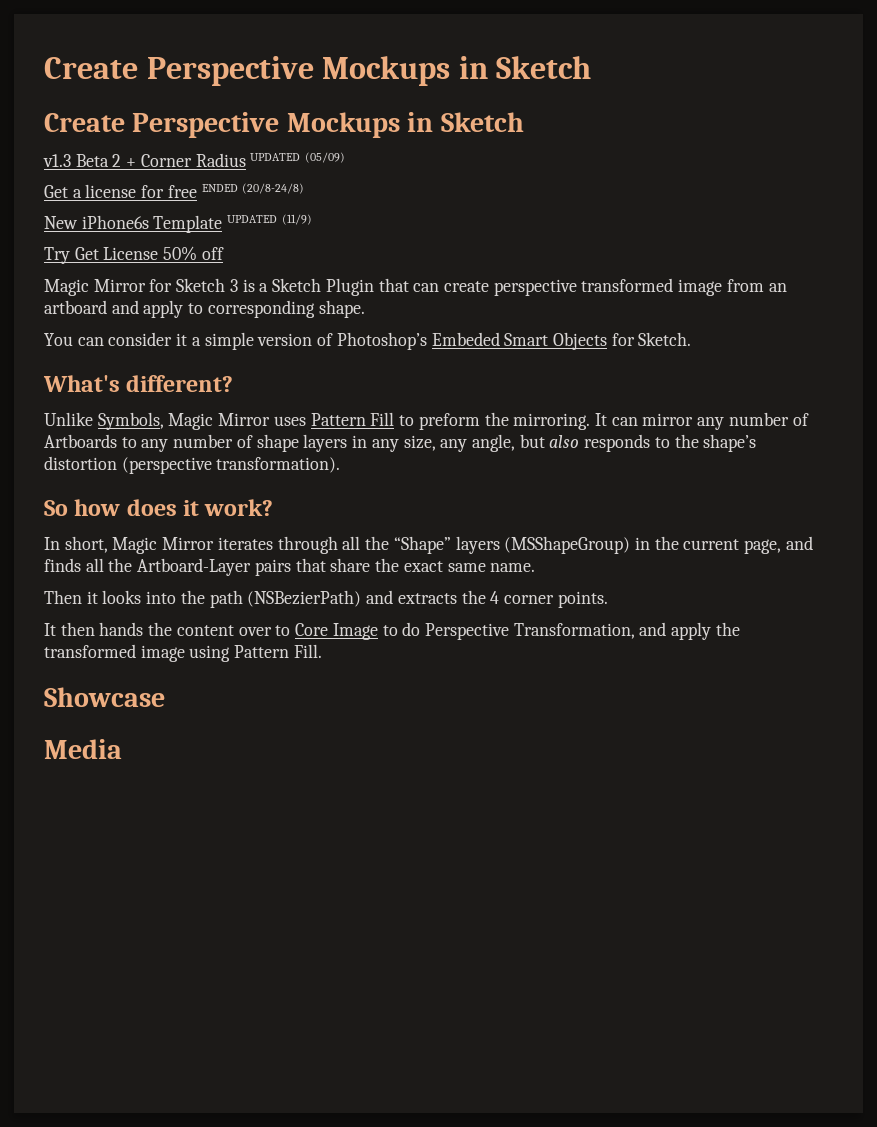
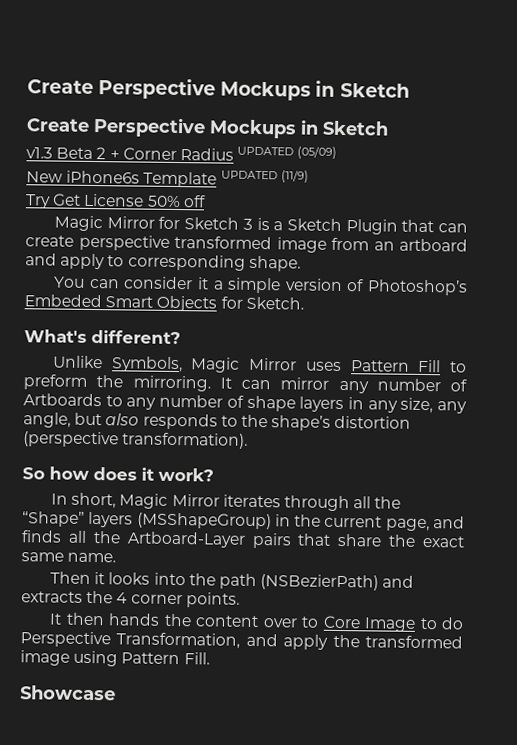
- Get a license for free ENDED (20/8-24/8)
- Media

